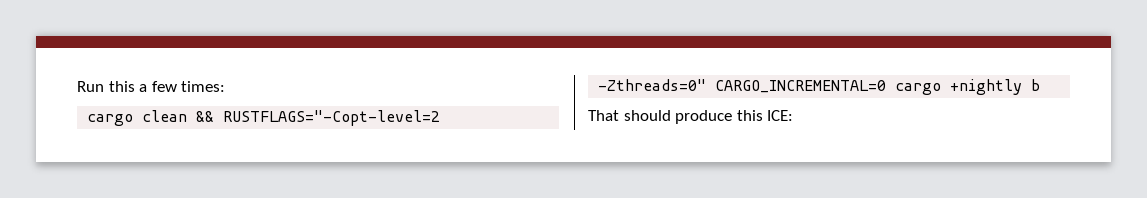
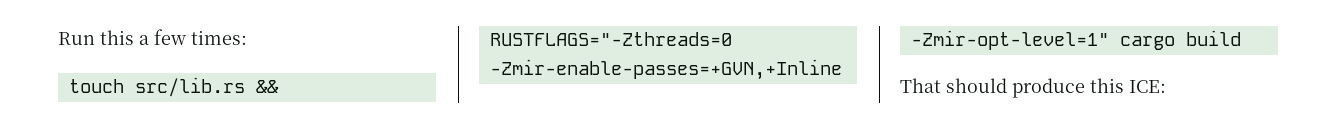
- cargo clean && RUSTFLAGS="-Copt-level=2 -Zthreads=0" CARGO_INCREMENTAL=0 cargo +nightly b
+ touch src/lib.rs && RUSTFLAGS="-Zthreads=0 -Zmir-enable-passes=+GVN,+Inline -Zmir-opt-level=1" cargo build

